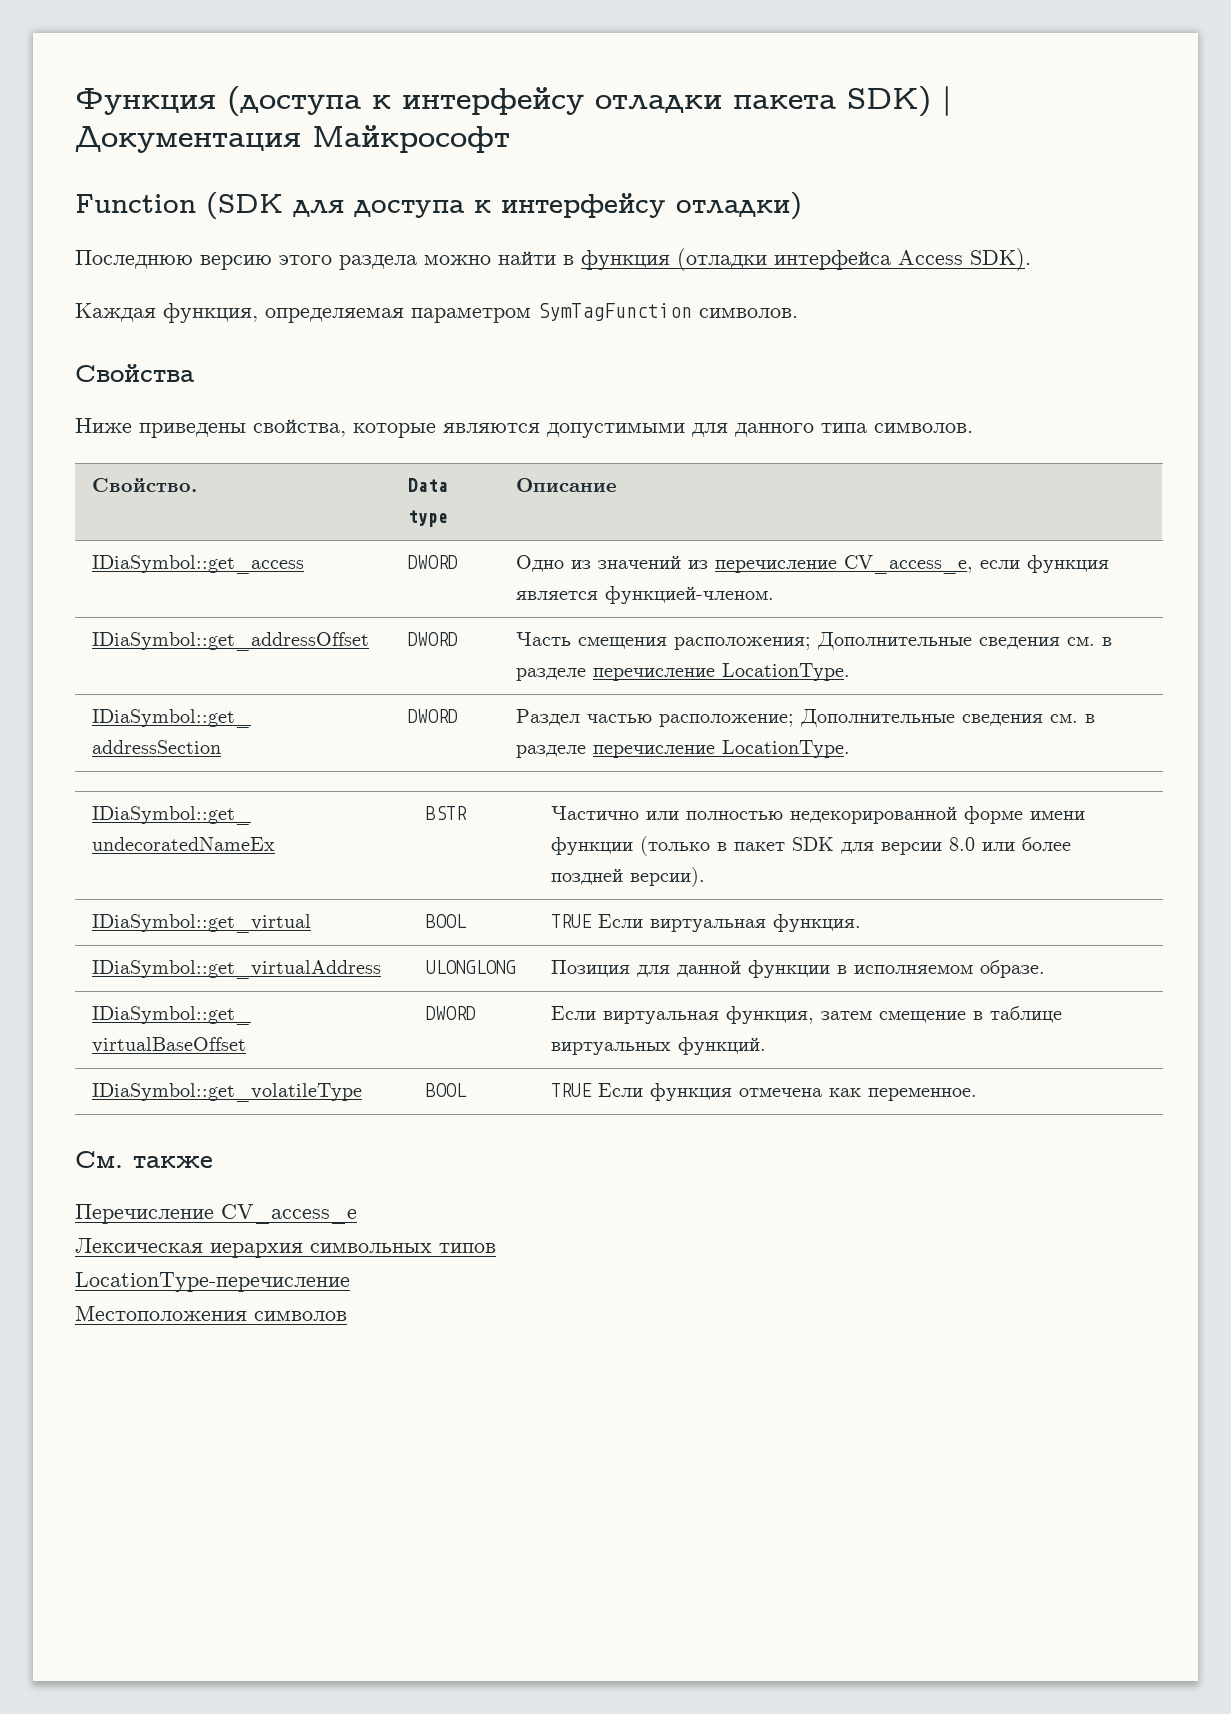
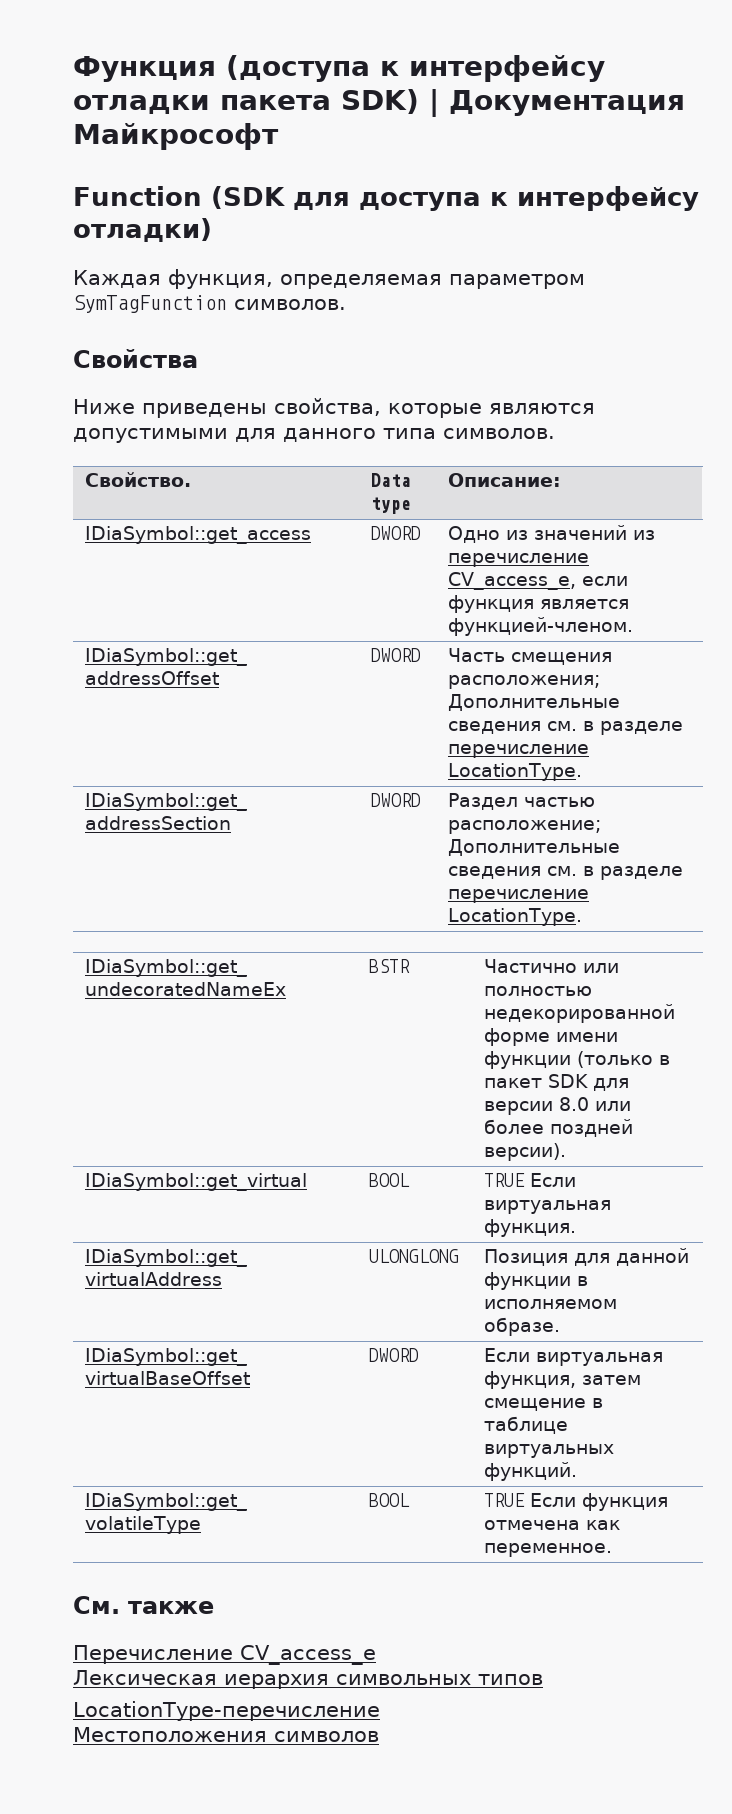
- Последнюю версию этого раздела можно найти в функция (отладки интерфейса Access SDK).
- Свойство. | Data type | Описание
+ Свойство. | Data type | Описание:

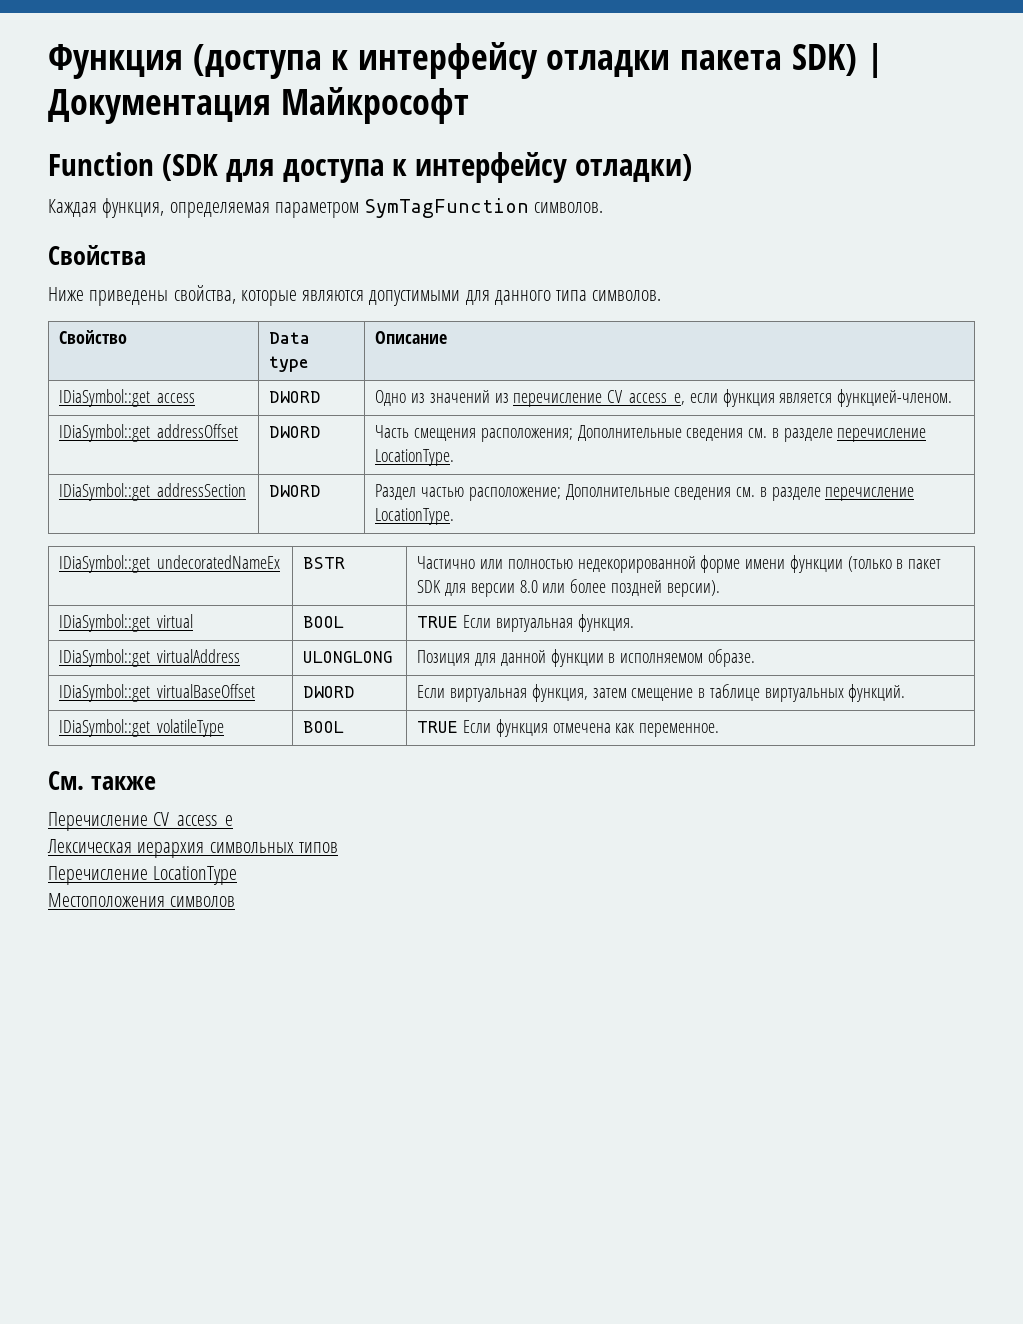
- Свойство. | Data type | Описание:
+ Свойство | Data type | Описание
- LocationType-перечисление
+ Перечисление LocationType

